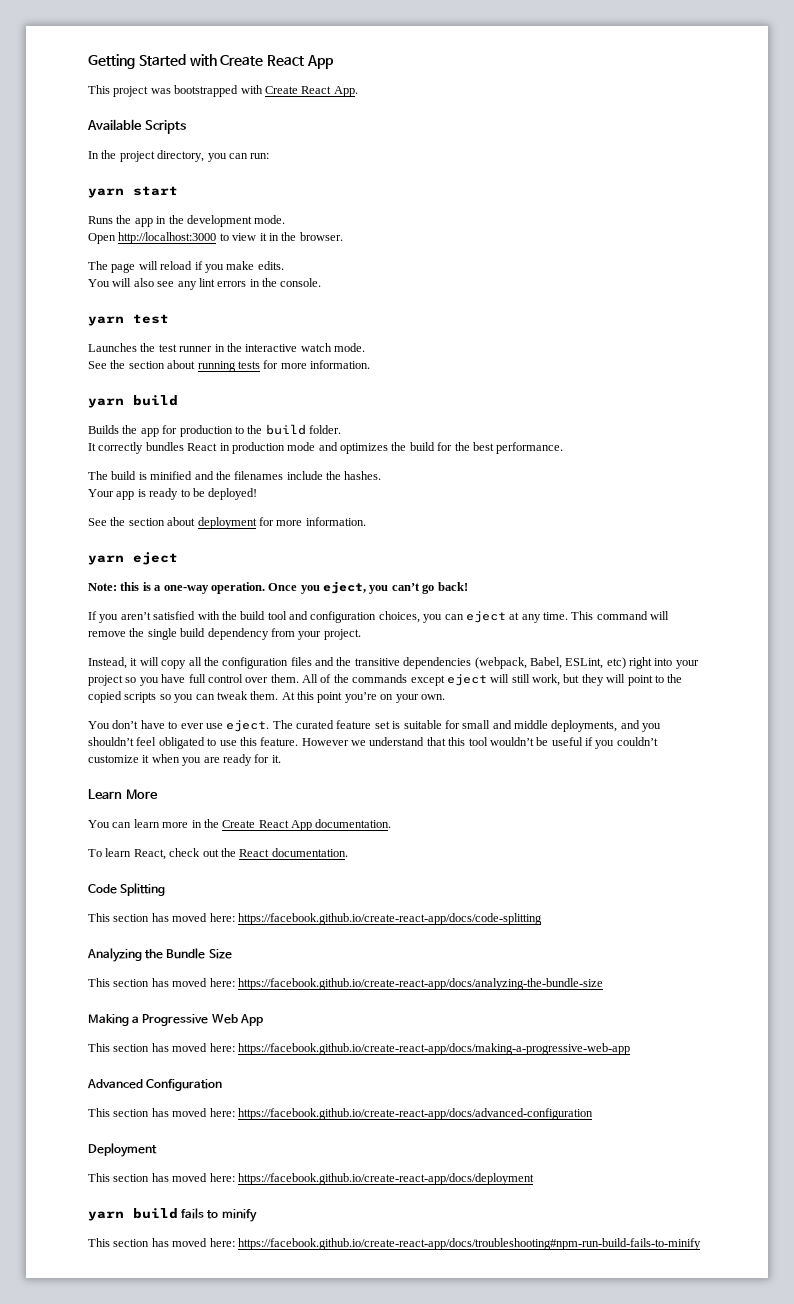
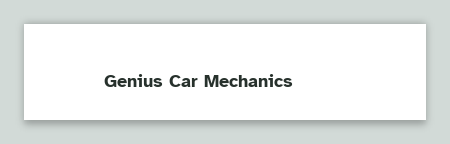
- Getting Started with Create React App
- This project was bootstrapped with Create React App.
- Available Scripts
- In the project directory, you can run:
- yarn start
- Runs the app in the development mode.
- Open http://localhost:3000 to view it in the browser.
- The page will reload if you make edits.
- You will also see any lint errors in the console.
- yarn test
- Launches the test runner in the interactive watch mode.
- See the section about running tests for more information.
- yarn build
- Builds the app for production to the build folder.
- It correctly bundles React in production mode and optimizes the build for the best performance.
- The build is minified and the filenames include the hashes.
- Your app is ready to be deployed!
- See the section about deployment for more information.
- yarn eject
- Note: this is a one-way operation. Once you eject, you can’t go back!
- If you aren’t satisfied with the build tool and configuration choices, you can eject at any time. This command will remove the single build dependency from your project.
- Instead, it will copy all the configuration files and the transitive dependencies (webpack, Babel, ESLint, etc) right into your project so you have full control over them. All of the commands except eject will still work, but they will point to the copied scripts so you can tweak them. At this point you’re on your own.
- You don’t have to ever use eject. The curated feature set is suitable for small and middle deployments, and you shouldn’t feel obligated to use this feature. However we understand that this tool wouldn’t be useful if you couldn’t customize it when you are ready for it.
- Learn More
- You can learn more in the Create React App documentation.
- To learn React, check out the React documentation.
- Code Splitting
- This section has moved here: https://facebook.github.io/create-react-app/docs/code-splitting
- Analyzing the Bundle Size
- This section has moved here: https://facebook.github.io/create-react-app/docs/analyzing-the-bundle-size
- Making a Progressive Web App
- This section has moved here: https://facebook.github.io/create-react-app/docs/making-a-progressive-web-app
- Advanced Configuration
- This section has moved here: https://facebook.github.io/create-react-app/docs/advanced-configuration
- Deployment
- This section has moved here: https://facebook.github.io/create-react-app/docs/deployment
- yarn build fails to minify
- This section has moved here: https://facebook.github.io/create-react-app/docs/troubleshooting#npm-run-build-fails-to-minify
+ Genius Car Mechanics

